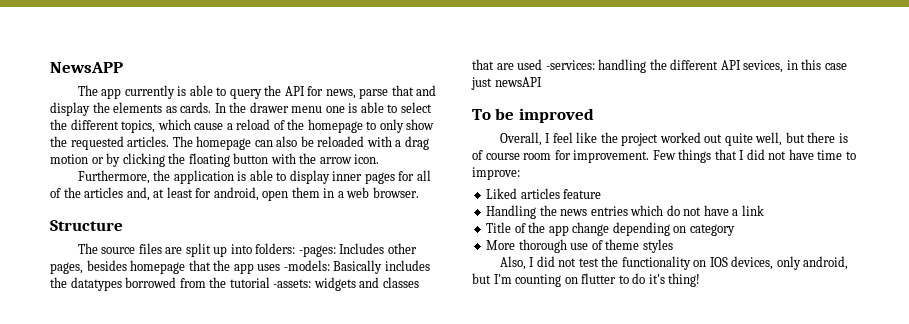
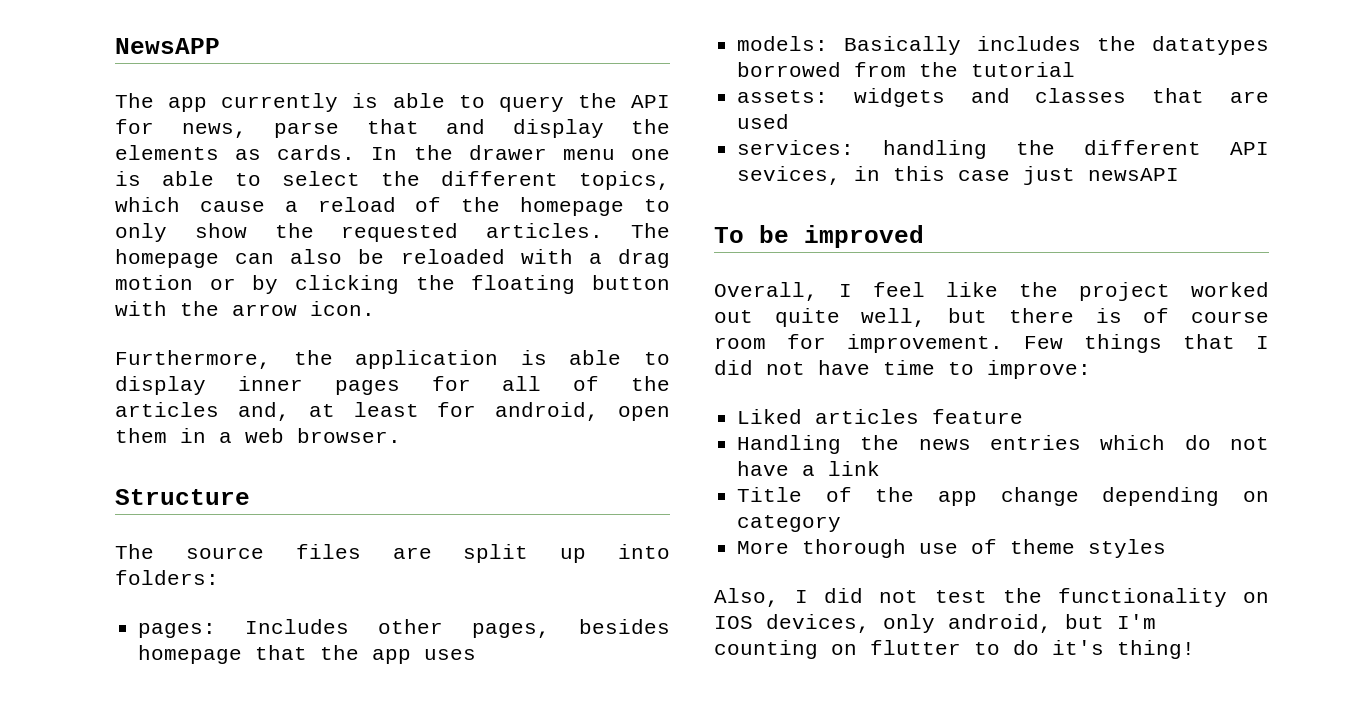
- The source files are split up into folders: -pages: Includes other pages, besides homepage that the app uses -models: Basically includes the datatypes borrowed from the tutorial -assets: widgets and classes that are used -services: handling the different API sevices, in this case just newsAPI
+ The source files are split up into folders:
+ pages: Includes other pages, besides homepage that the app uses
+ models: Basically includes the datatypes borrowed from the tutorial
+ assets: widgets and classes that are used
+ services: handling the different API sevices, in this case just newsAPI

